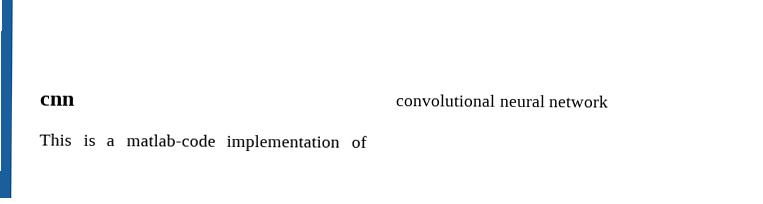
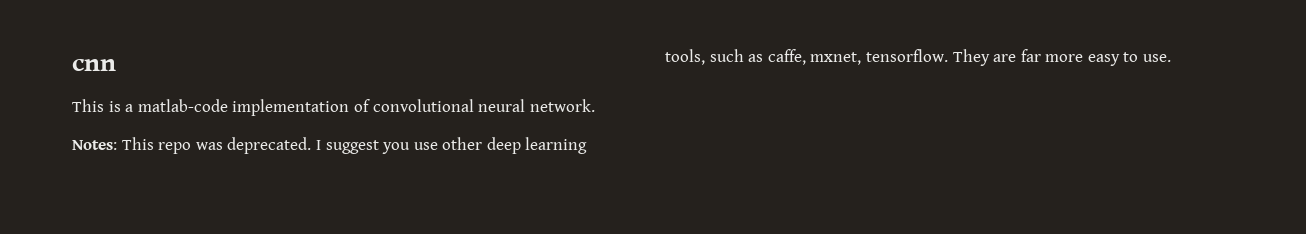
- This is a matlab-code implementation of convolutional neural network
+ This is a matlab-code implementation of convolutional neural network.
+ Notes: This repo was deprecated. I suggest you use other deep learning tools, such as caffe, mxnet, tensorflow. They are far more easy to use.

